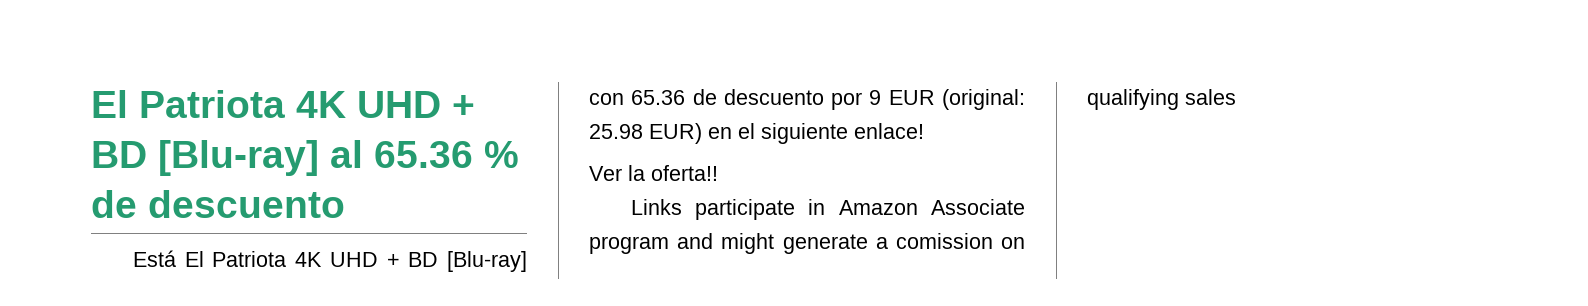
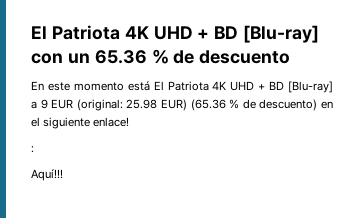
- El Patriota 4K UHD + BD [Blu-ray] al 65.36 % de descuento
- Está El Patriota 4K UHD + BD [Blu-ray] con 65.36 de descuento por 9 EUR (original: 25.98 EUR) en el siguiente enlace!
+ El Patriota 4K UHD + BD [Blu-ray] con un 65.36 % de descuento
+ En este momento está El Patriota 4K UHD + BD [Blu-ray] a 9 EUR (original: 25.98 EUR) (65.36 % de descuento) en el siguiente enlace!
- Ver la oferta!!
- Links participate in Amazon Associate program and might generate a comission on qualifying sales
+ :
+ Aquí!!!

